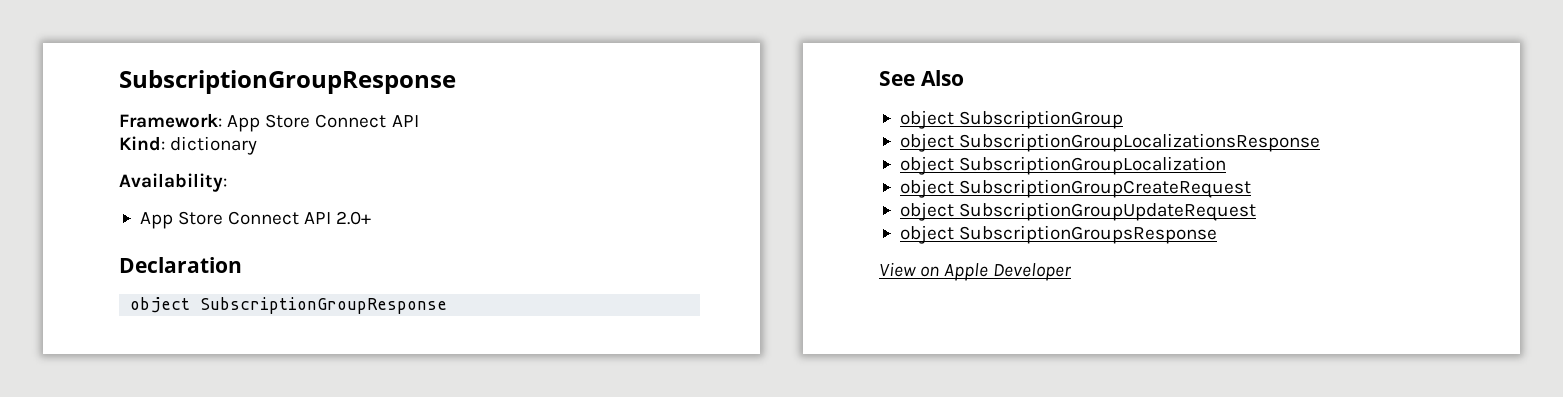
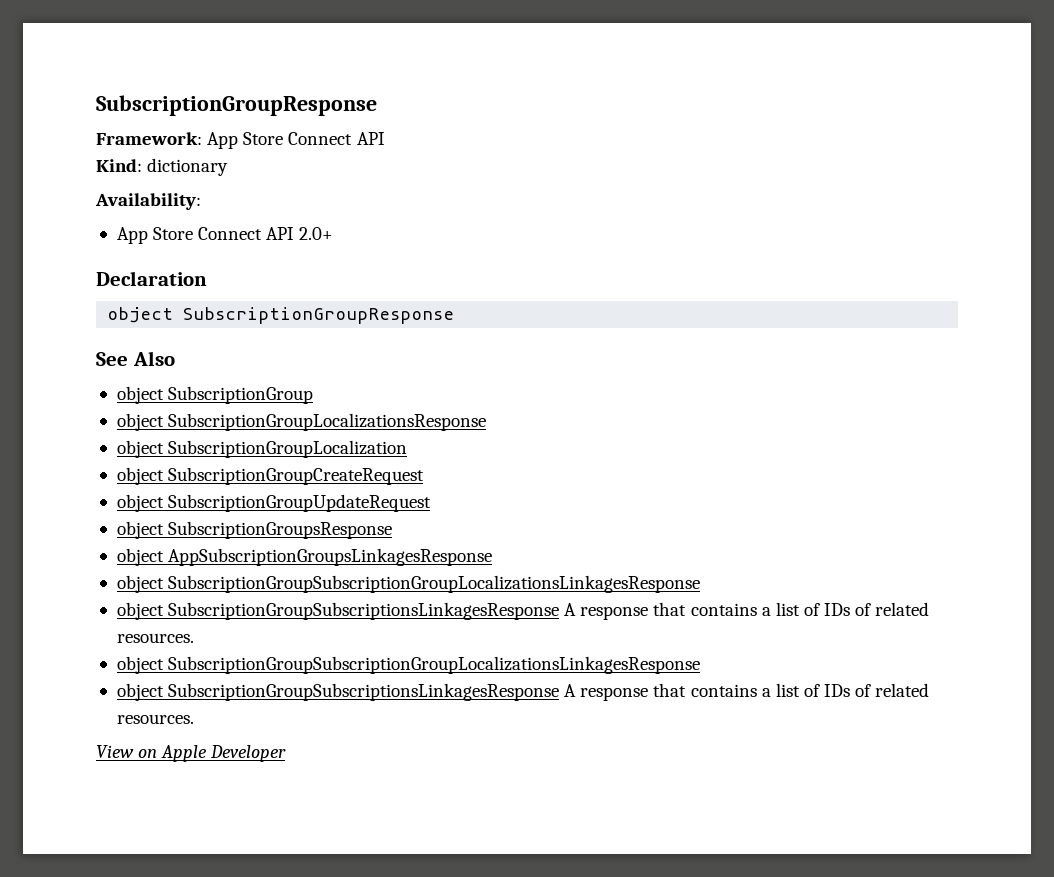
+ object AppSubscriptionGroupsLinkagesResponse
+ object SubscriptionGroupSubscriptionGroupLocalizationsLinkagesResponse
+ object SubscriptionGroupSubscriptionsLinkagesResponse A response that contains a list of IDs of related resources.
+ object SubscriptionGroupSubscriptionGroupLocalizationsLinkagesResponse
+ object SubscriptionGroupSubscriptionsLinkagesResponse A response that contains a list of IDs of related resources.

